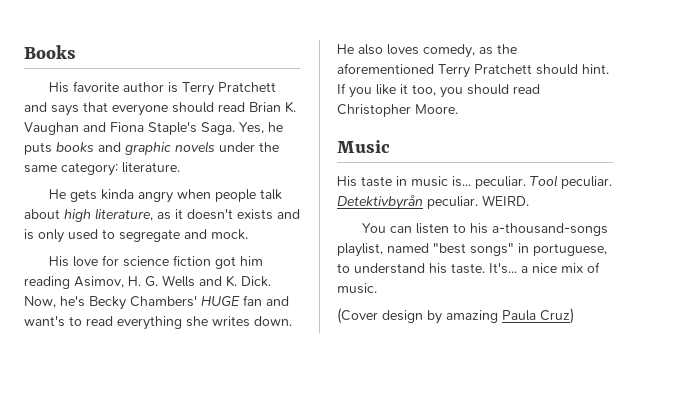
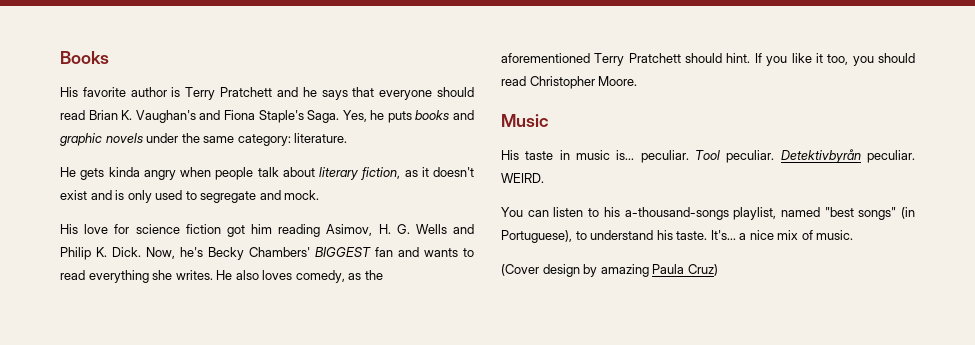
- His favorite author is Terry Pratchett and says that everyone should read Brian K. Vaughan and Fiona Staple's Saga.
+ His favorite author is Terry Pratchett and he says that everyone should read Brian K. Vaughan's and Fiona Staple's Saga.
- He gets kinda angry when people talk about high literature, as it doesn't exists and is only used to segregate and mock.
+ He gets kinda angry when people talk about literary fiction, as it doesn't exist and is only used to segregate and mock.
- His love for science fiction got him reading Asimov, H. G. Wells and K. Dick.
+ His love for science fiction got him reading Asimov, H. G. Wells and Philip K. Dick.
- Now, he's Becky Chambers' HUGE fan and want's to read everything she writes down.
+ Now, he's Becky Chambers' BIGGEST fan and wants to read everything she writes.
- You can listen to his a-thousand-songs playlist, named "best songs" in portuguese, to understand his taste.
+ You can listen to his a-thousand-songs playlist, named "best songs" (in Portuguese), to understand his taste.

